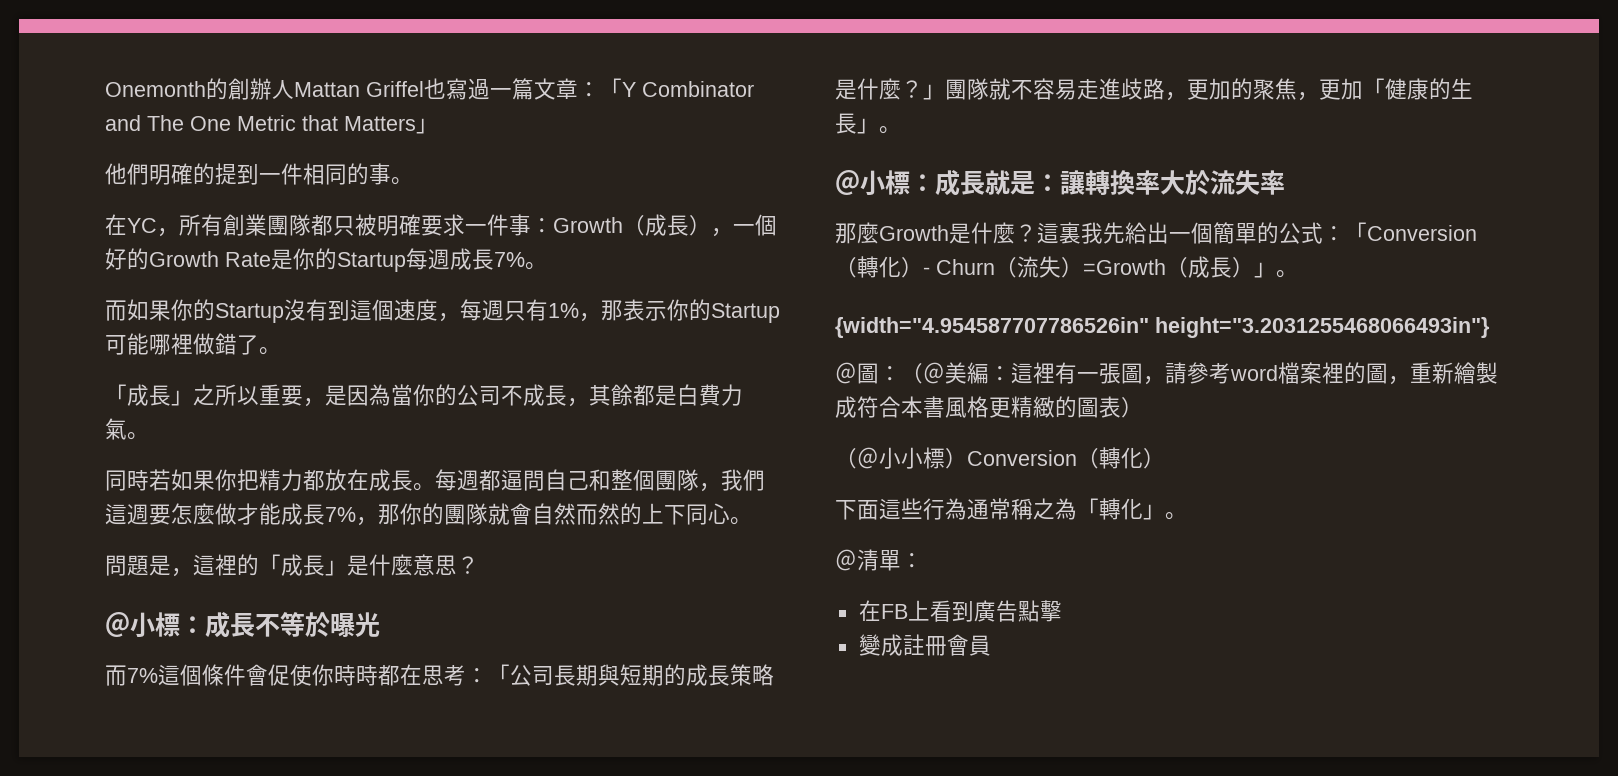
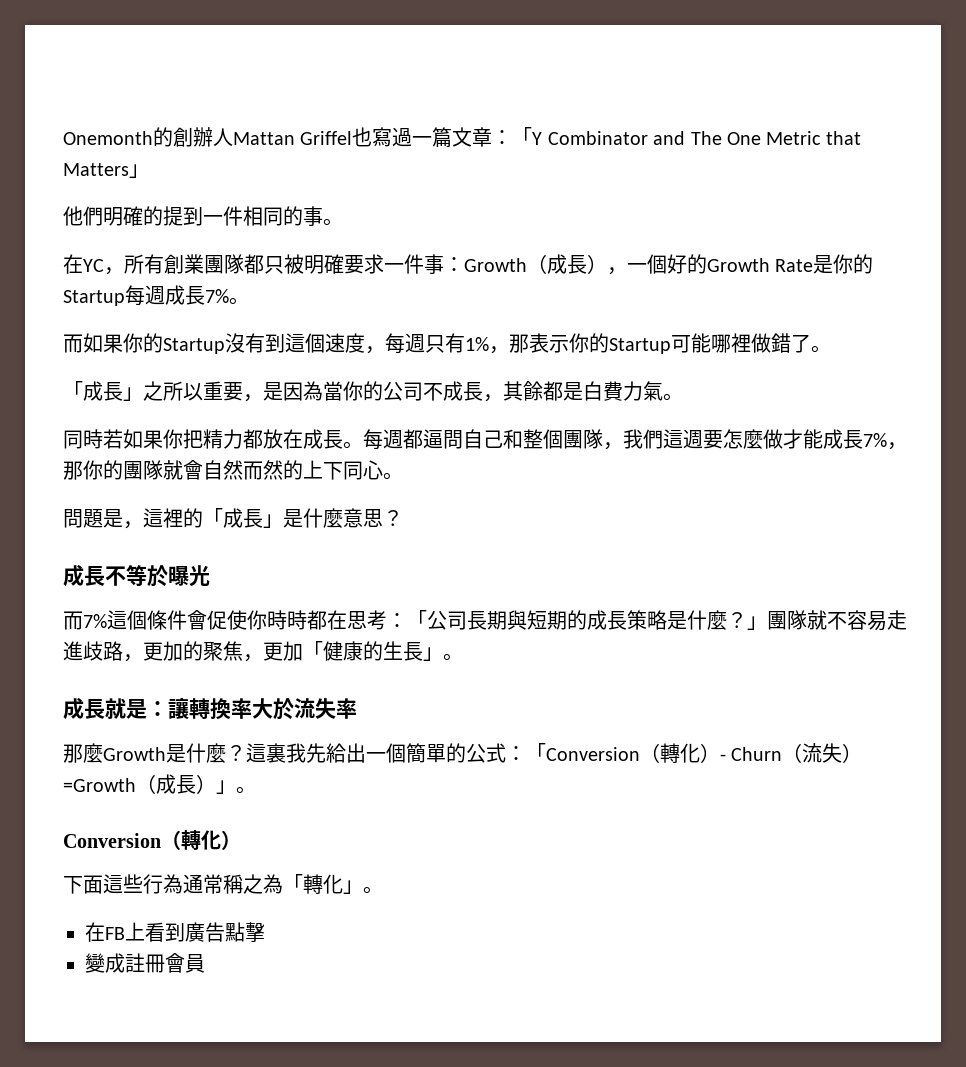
- ＠小標：成長不等於曝光
+ 成長不等於曝光
- ＠小標：成長就是：讓轉換率大於流失率
+ 成長就是：讓轉換率大於流失率
  這裏我先給出一個簡單的公式：「Conversion（轉化）- Churn（流失）=Growth（成長）」。
- {width="4.954587707786526in" height="3.2031255468066493in"}
- ＠圖：（＠美編：這裡有一張圖，請參考word檔案裡的圖，重新繪製成符合本書風格更精緻的圖表）
- （＠小小標）Conversion（轉化）
+ Conversion（轉化）
- ＠清單：

